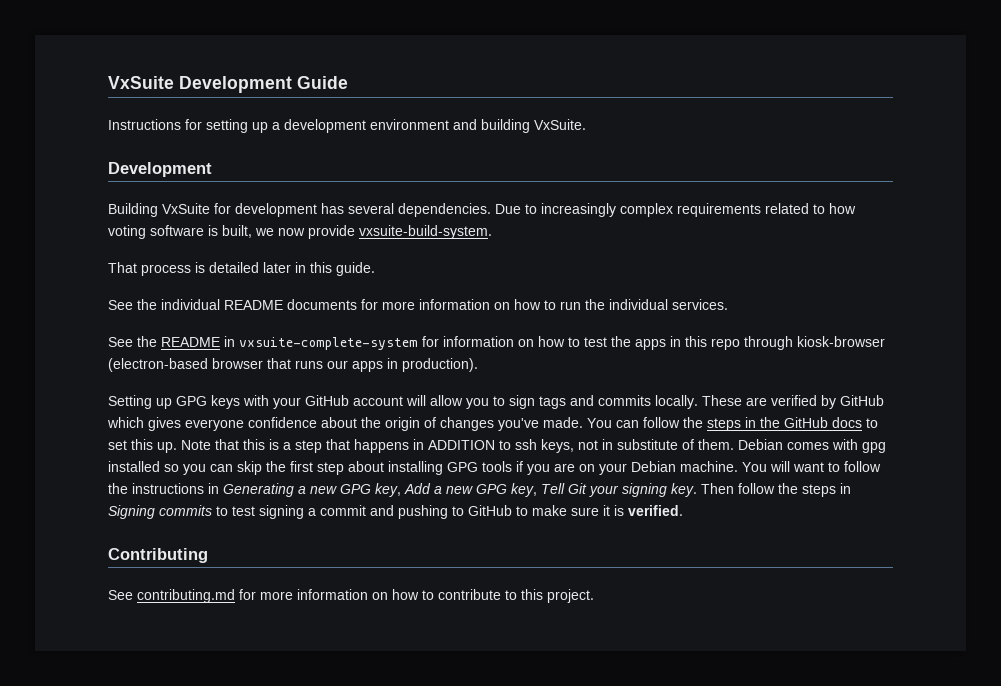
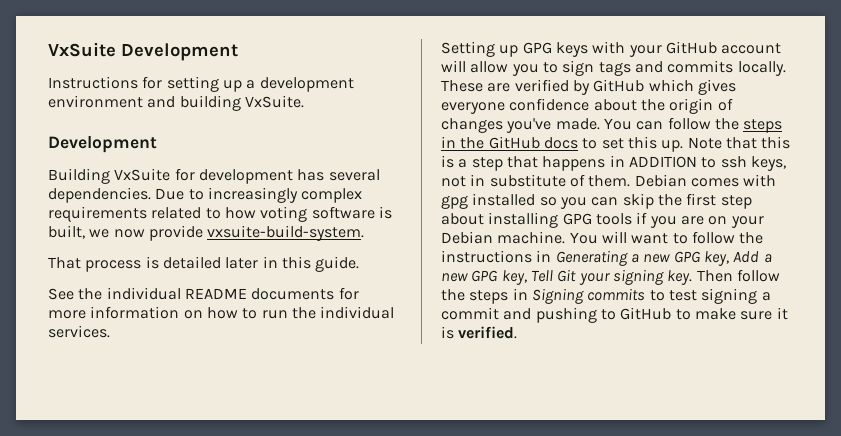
- VxSuite Development Guide
+ VxSuite Development
- See the README in vxsuite-complete-system for information on how to test the apps in this repo through kiosk-browser (electron-based browser that runs our apps in production).
- Contributing
- See contributing.md for more information on how to contribute to this project.

